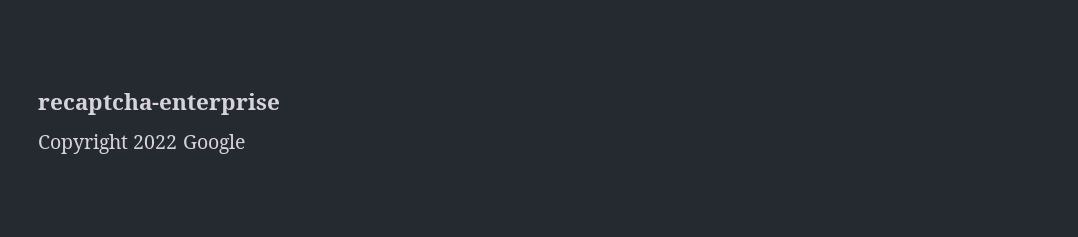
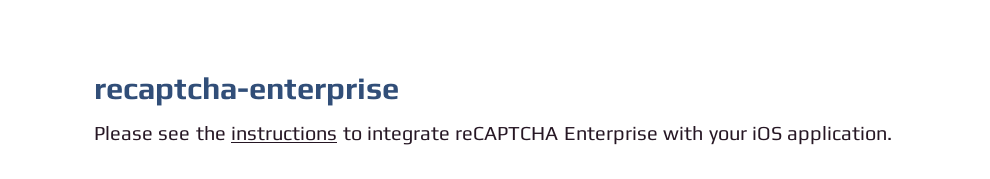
- Copyright 2022 Google
+ Please see the instructions to integrate reCAPTCHA Enterprise with your iOS application.

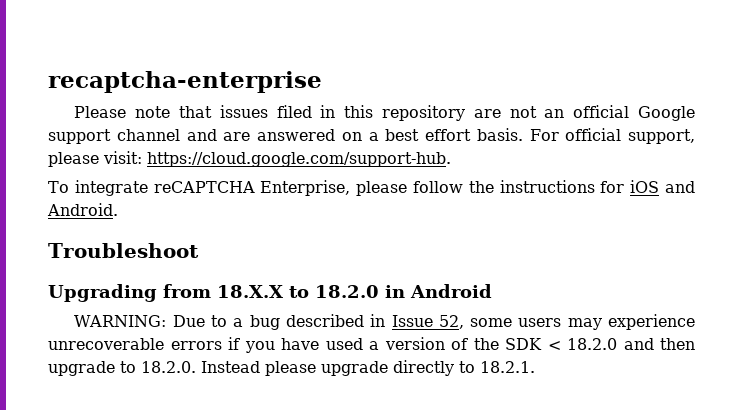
- Please see the instructions to integrate reCAPTCHA Enterprise with your iOS application.
+ Please note that issues filed in this repository are not an official Google support channel and are answered on a best effort basis. For official support, please visit: https://cloud.google.com/support-hub.
+ To integrate reCAPTCHA Enterprise, please follow the instructions for iOS and Android.
+ Troubleshoot
+ Upgrading from 18.X.X to 18.2.0 in Android
+ WARNING: Due to a bug described in Issue 52, some users may experience unrecoverable errors if you have used a version of the SDK < 18.2.0 and then upgrade to 18.2.0. Instead please upgrade directly to 18.2.1.

